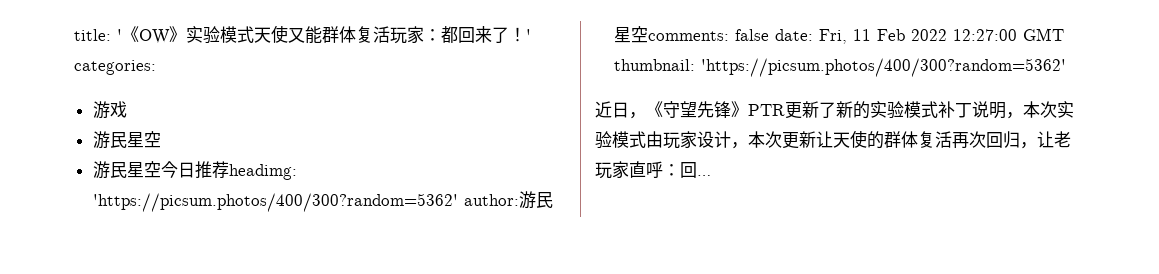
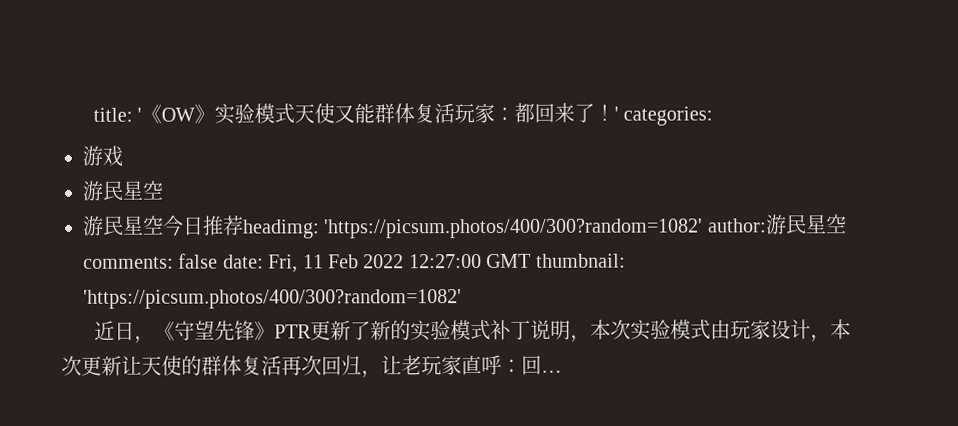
- 游民星空今日推荐headimg: 'https://picsum.photos/400/300?random=5362' author:游民星空comments: false date: Fri, 11 Feb 2022 12:27:00 GMT thumbnail: 'https://picsum.photos/400/300?random=5362'
+ 游民星空今日推荐headimg: 'https://picsum.photos/400/300?random=1082' author:游民星空comments: false date: Fri, 11 Feb 2022 12:27:00 GMT thumbnail: 'https://picsum.photos/400/300?random=1082'

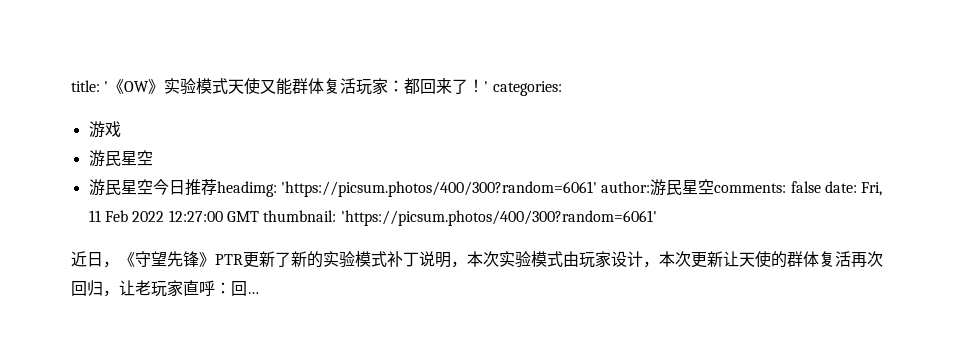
- 游民星空今日推荐headimg: 'https://picsum.photos/400/300?random=1082' author:游民星空comments: false date: Fri, 11 Feb 2022 12:27:00 GMT thumbnail: 'https://picsum.photos/400/300?random=1082'
+ 游民星空今日推荐headimg: 'https://picsum.photos/400/300?random=6061' author:游民星空comments: false date: Fri, 11 Feb 2022 12:27:00 GMT thumbnail: 'https://picsum.photos/400/300?random=6061'

